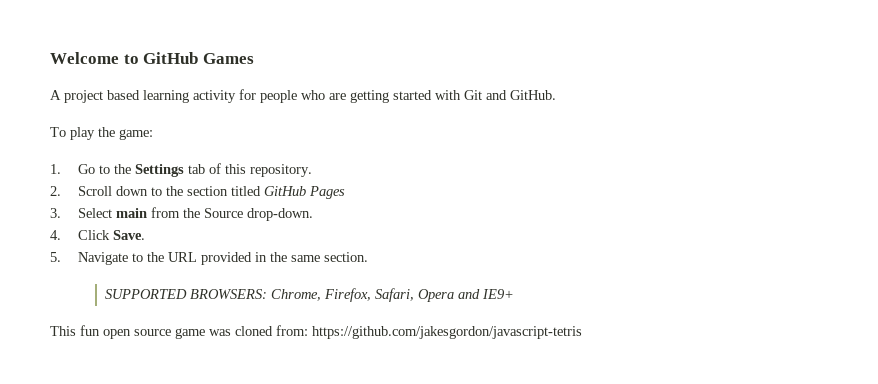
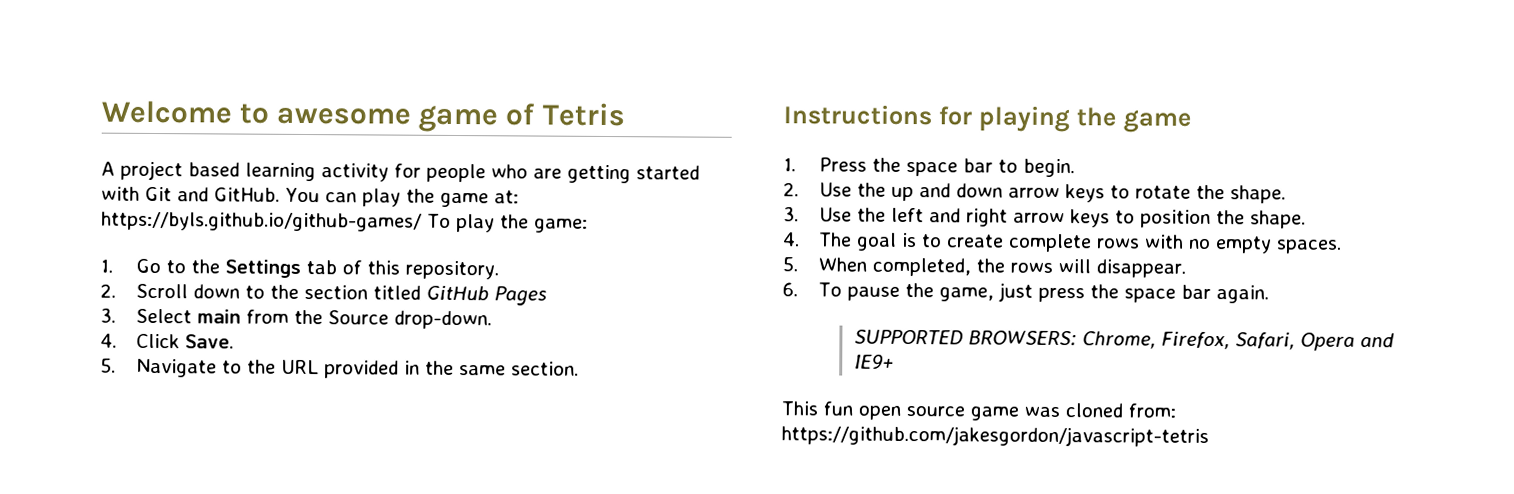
- Welcome to GitHub Games
+ Welcome to awesome game of Tetris
- A project based learning activity for people who are getting started with Git and GitHub.
- To play the game:
+ A project based learning activity for people who are getting started with Git and GitHub. You can play the game at: https://byls.github.io/github-games/ To play the game:
+ Instructions for playing the game
+ 1. Press the space bar to begin.
+ 2. Use the up and down arrow keys to rotate the shape.
+ 3. Use the left and right arrow keys to position the shape.
+ 4. The goal is to create complete rows with no empty spaces.
+ 5. When completed, the rows will disappear.
+ 6. To pause the game, just press the space bar again.

